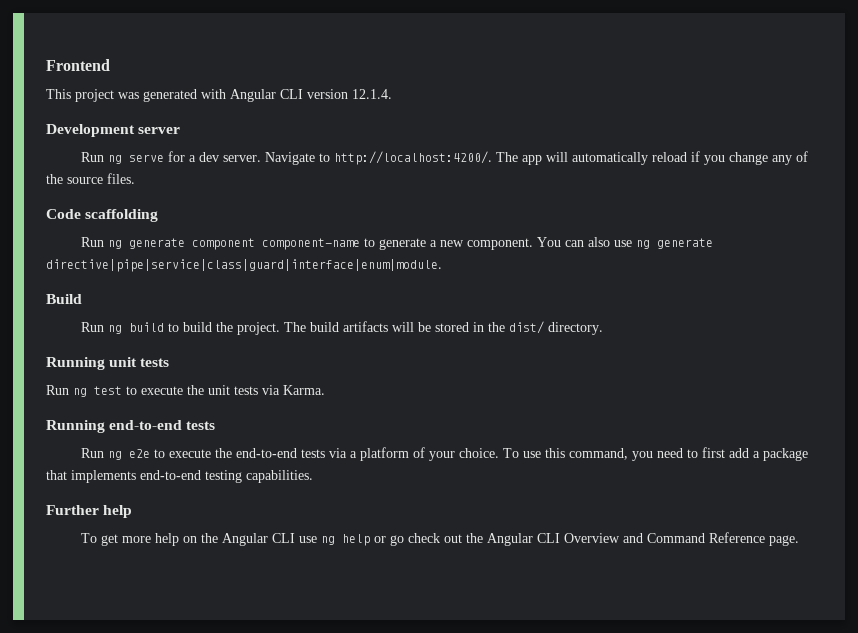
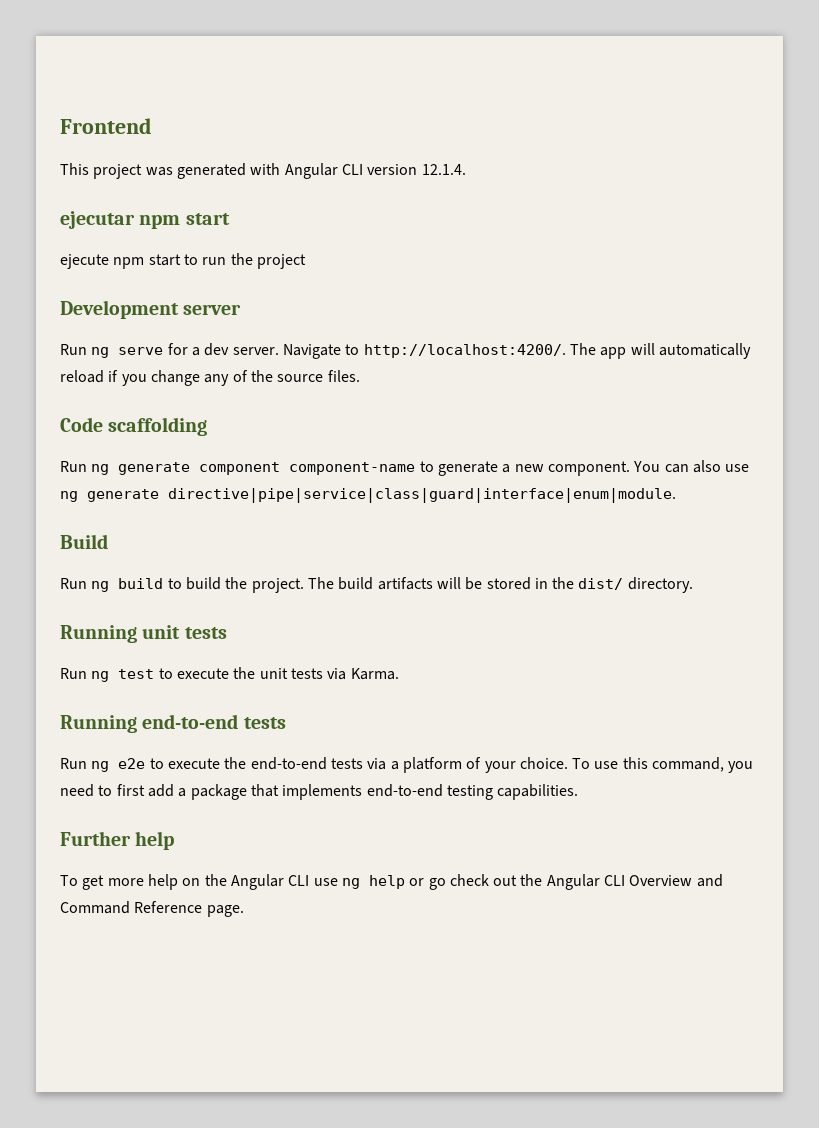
+ ejecutar npm start
+ ejecute npm start to run the project

